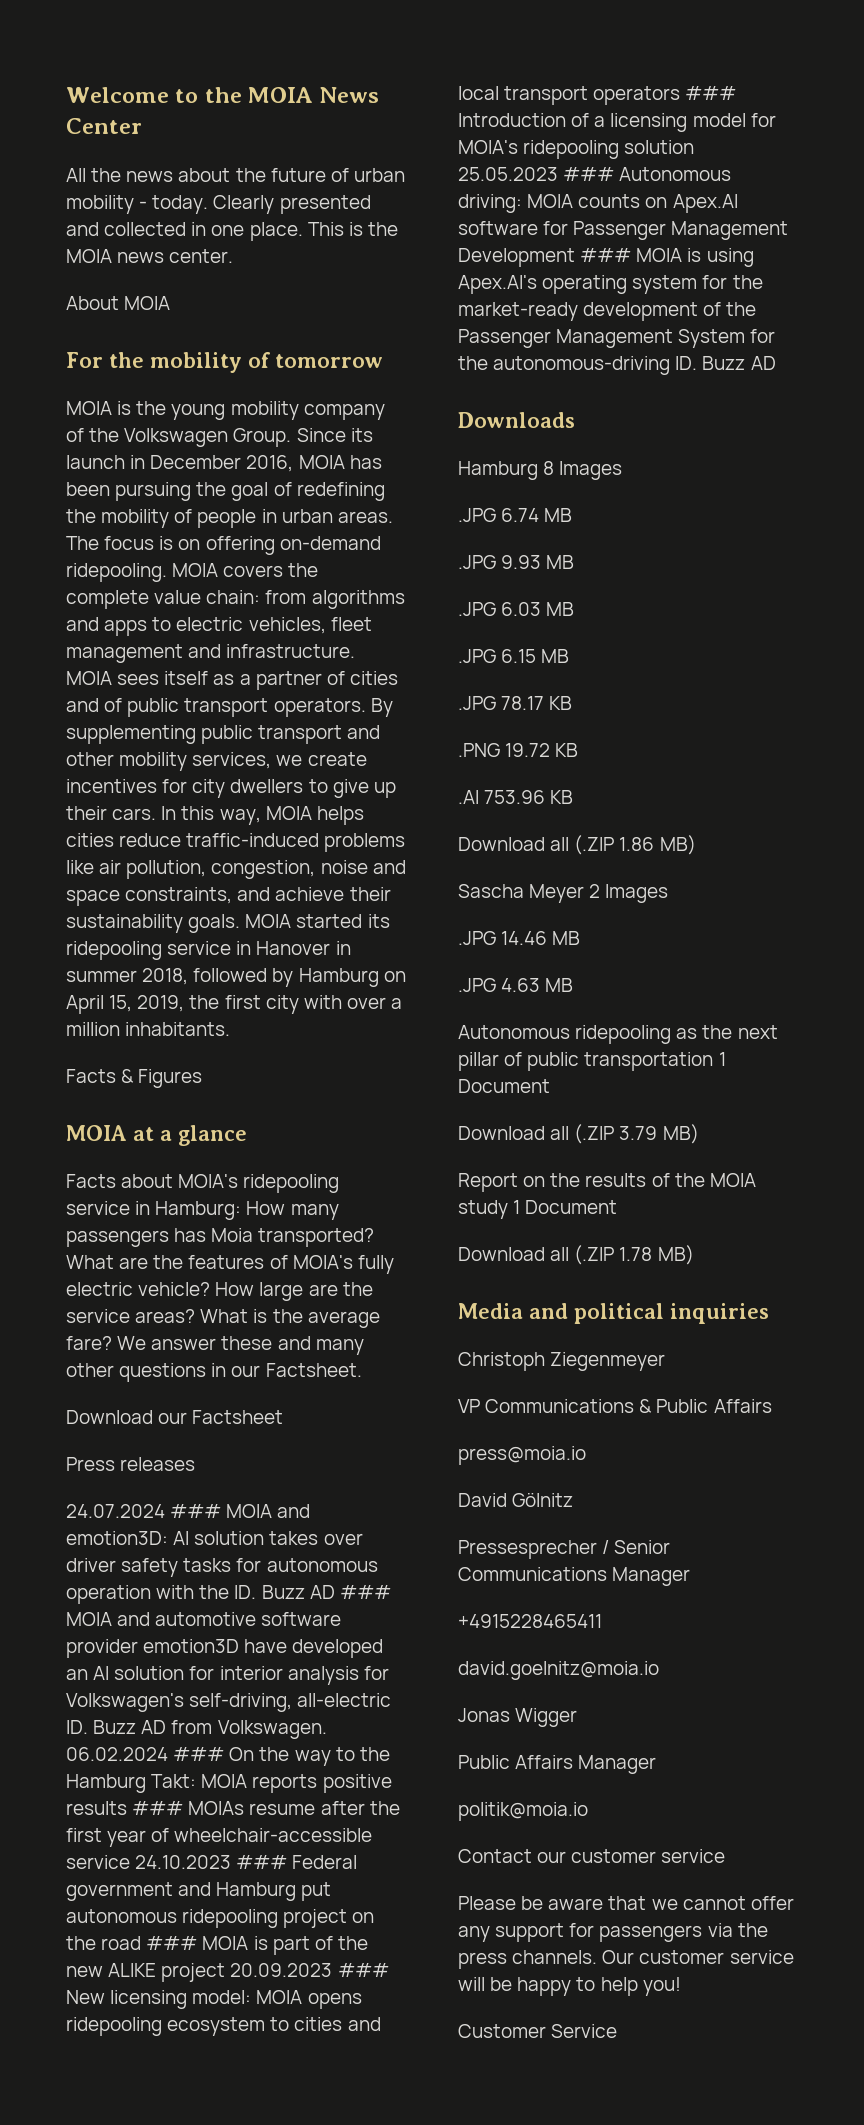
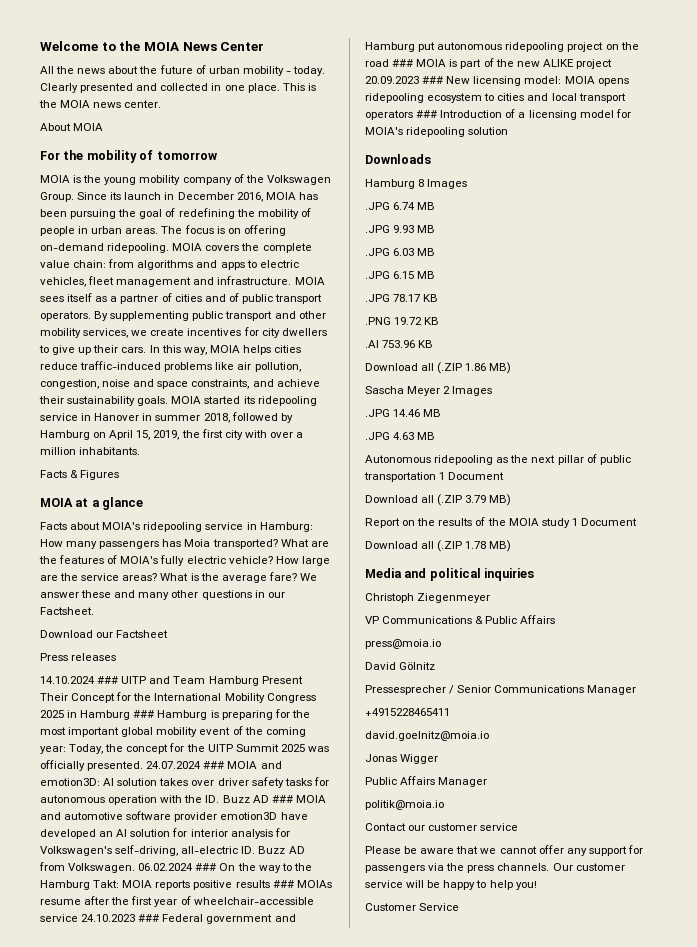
+ 14.10.2024 ### UITP and Team Hamburg Present Their Concept for the International Mobility Congress 2025 in Hamburg ### Hamburg is preparing for the most important global mobility event of the coming year: Today, the concept for the UITP Summit 2025 was officially presented.
- MOIA opens ridepooling ecosystem to cities and local transport operators ### Introduction of a licensing model for MOIA's ridepooling solution 25.05.2023 ### Autonomous driving: MOIA counts on Apex.AI software for Passenger Management Development ### MOIA is using Apex.AI's operating system for the market-ready development of the Passenger Management System for the autonomous-driving ID. Buzz AD
+ MOIA opens ridepooling ecosystem to cities and local transport operators ### Introduction of a licensing model for MOIA's ridepooling solution

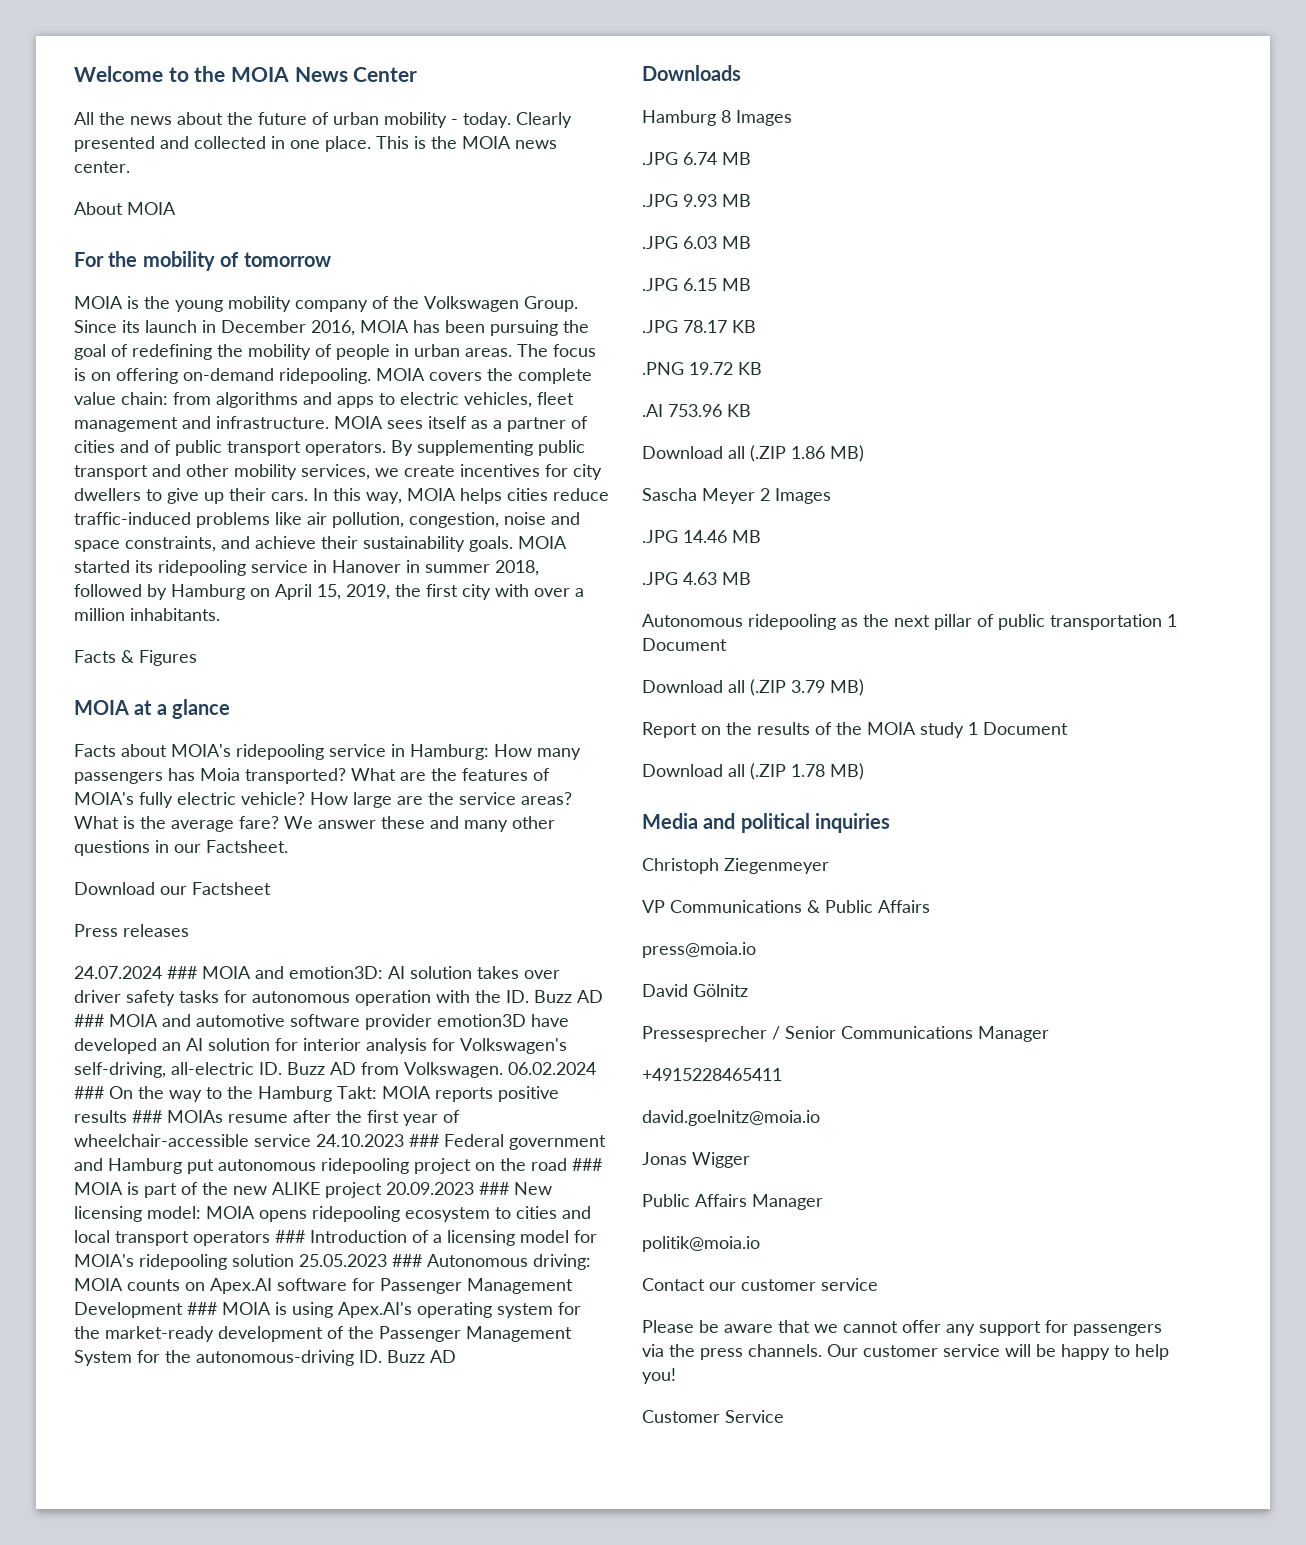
- 14.10.2024 ### UITP and Team Hamburg Present Their Concept for the International Mobility Congress 2025 in Hamburg ### Hamburg is preparing for the most important global mobility event of the coming year: Today, the concept for the UITP Summit 2025 was officially presented.
- MOIA opens ridepooling ecosystem to cities and local transport operators ### Introduction of a licensing model for MOIA's ridepooling solution
+ MOIA opens ridepooling ecosystem to cities and local transport operators ### Introduction of a licensing model for MOIA's ridepooling solution 25.05.2023 ### Autonomous driving: MOIA counts on Apex.AI software for Passenger Management Development ### MOIA is using Apex.AI's operating system for the market-ready development of the Passenger Management System for the autonomous-driving ID. Buzz AD

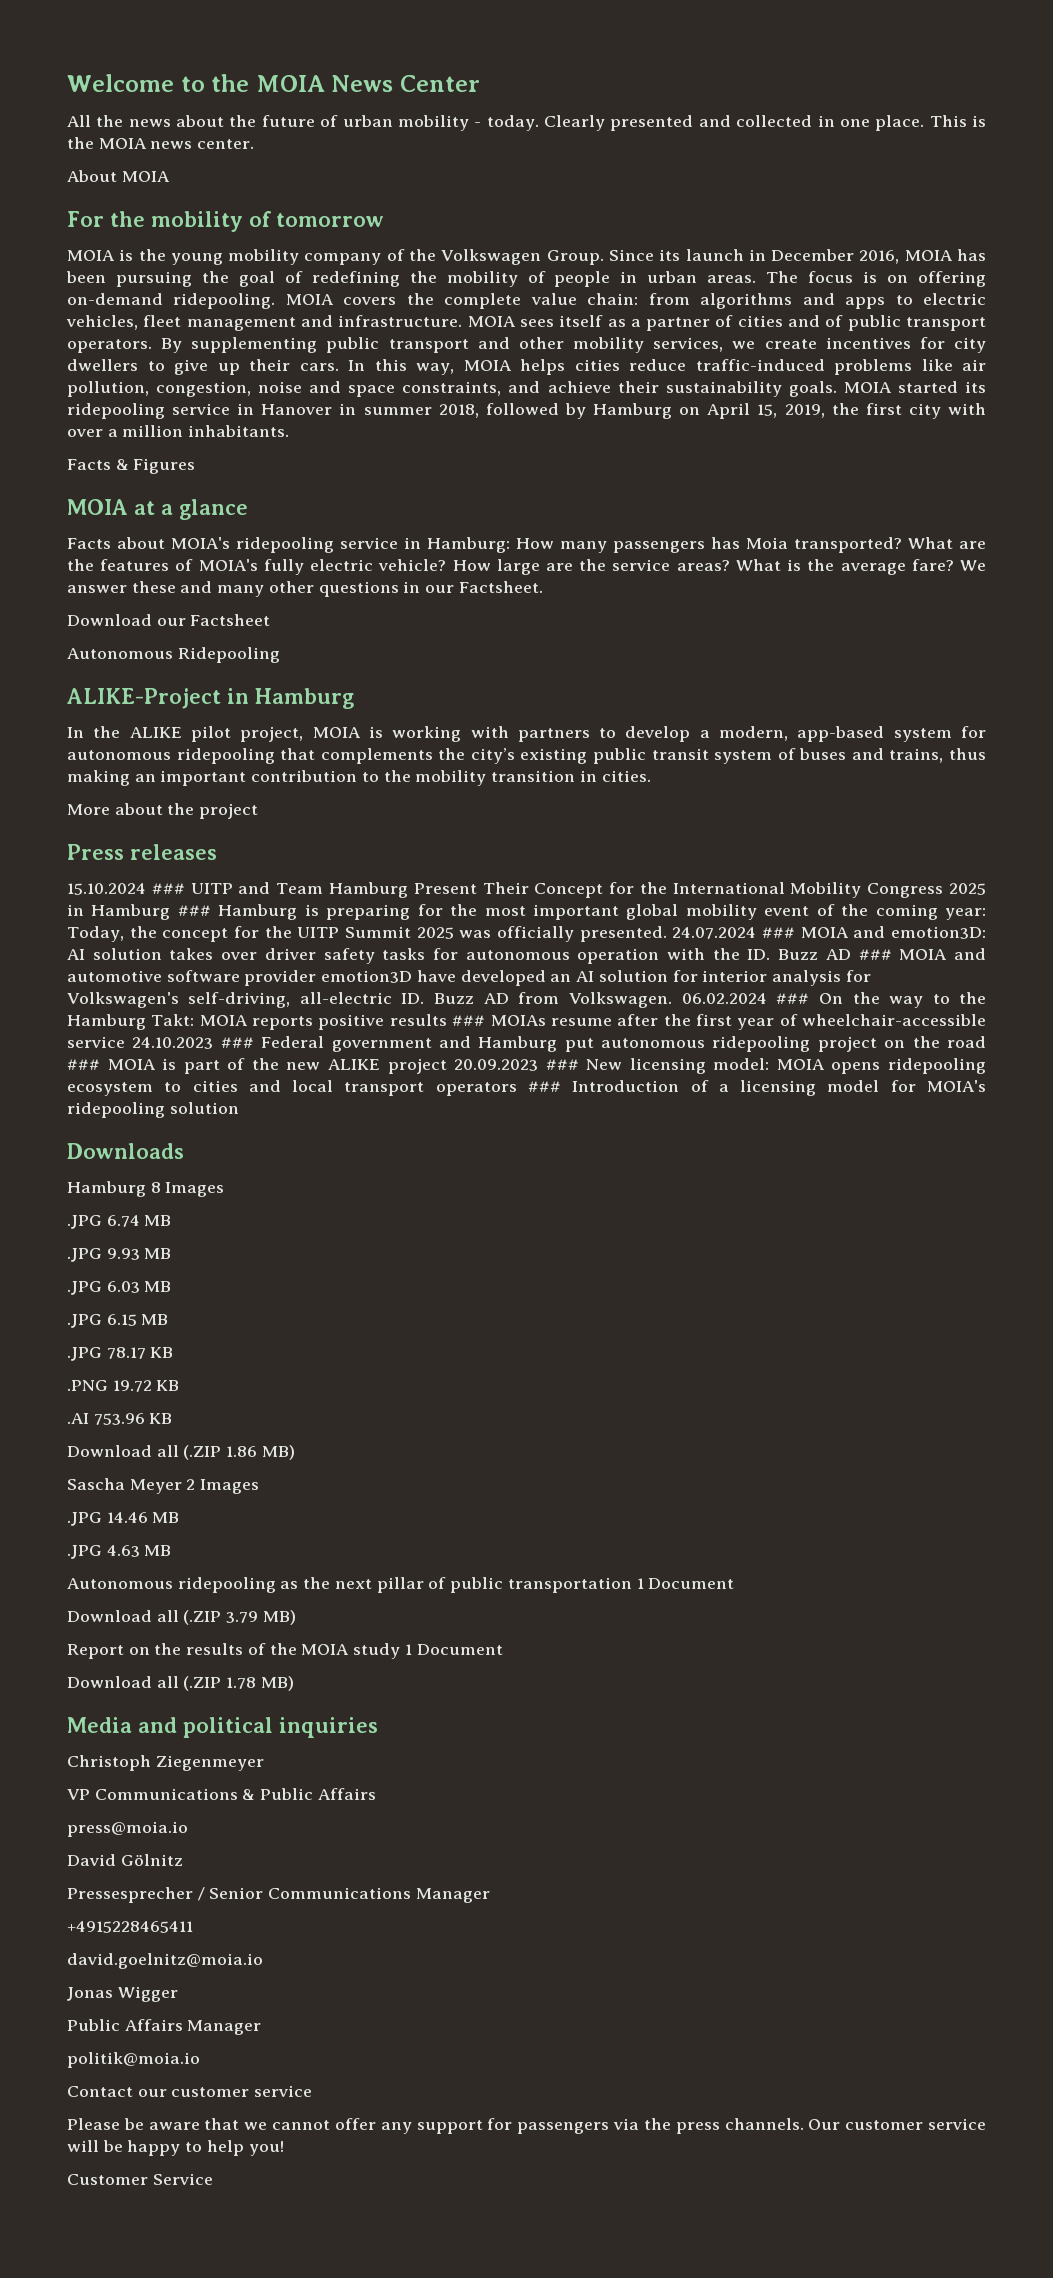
+ Autonomous Ridepooling
+ ALIKE-Project in Hamburg
+ In the ALIKE pilot project, MOIA is working with partners to develop a modern, app-based system for autonomous ridepooling that complements the city’s existing public transit system of buses and trains, thus making an important contribution to the mobility transition in cities.
+ More about the project
  Press releases
- 24.07.2024 ### MOIA and emotion3D: AI solution takes over driver safety tasks for autonomous operation with the ID. Buzz AD ### MOIA and automotive software provider emotion3D have developed an AI solution for interior analysis for Volkswagen's self-driving, all-electric ID. Buzz AD from Volkswagen.
+ 15.10.2024 ### UITP and Team Hamburg Present Their Concept for the International Mobility Congress 2025 in Hamburg ### Hamburg is preparing for the most important global mobility event of the coming year: Today, the concept for the UITP Summit 2025 was officially presented. 24.07.2024 ### MOIA and emotion3D: AI solution takes over driver safety tasks for autonomous operation with the ID. Buzz AD ### MOIA and automotive software provider emotion3D have developed an AI solution for interior analysis for Volkswagen's self-driving, all-electric ID. Buzz AD from Volkswagen.
- MOIA opens ridepooling ecosystem to cities and local transport operators ### Introduction of a licensing model for MOIA's ridepooling solution 25.05.2023 ### Autonomous driving: MOIA counts on Apex.AI software for Passenger Management Development ### MOIA is using Apex.AI's operating system for the market-ready development of the Passenger Management System for the autonomous-driving ID. Buzz AD
+ MOIA opens ridepooling ecosystem to cities and local transport operators ### Introduction of a licensing model for MOIA's ridepooling solution

